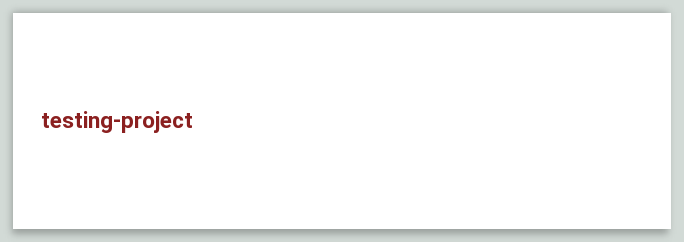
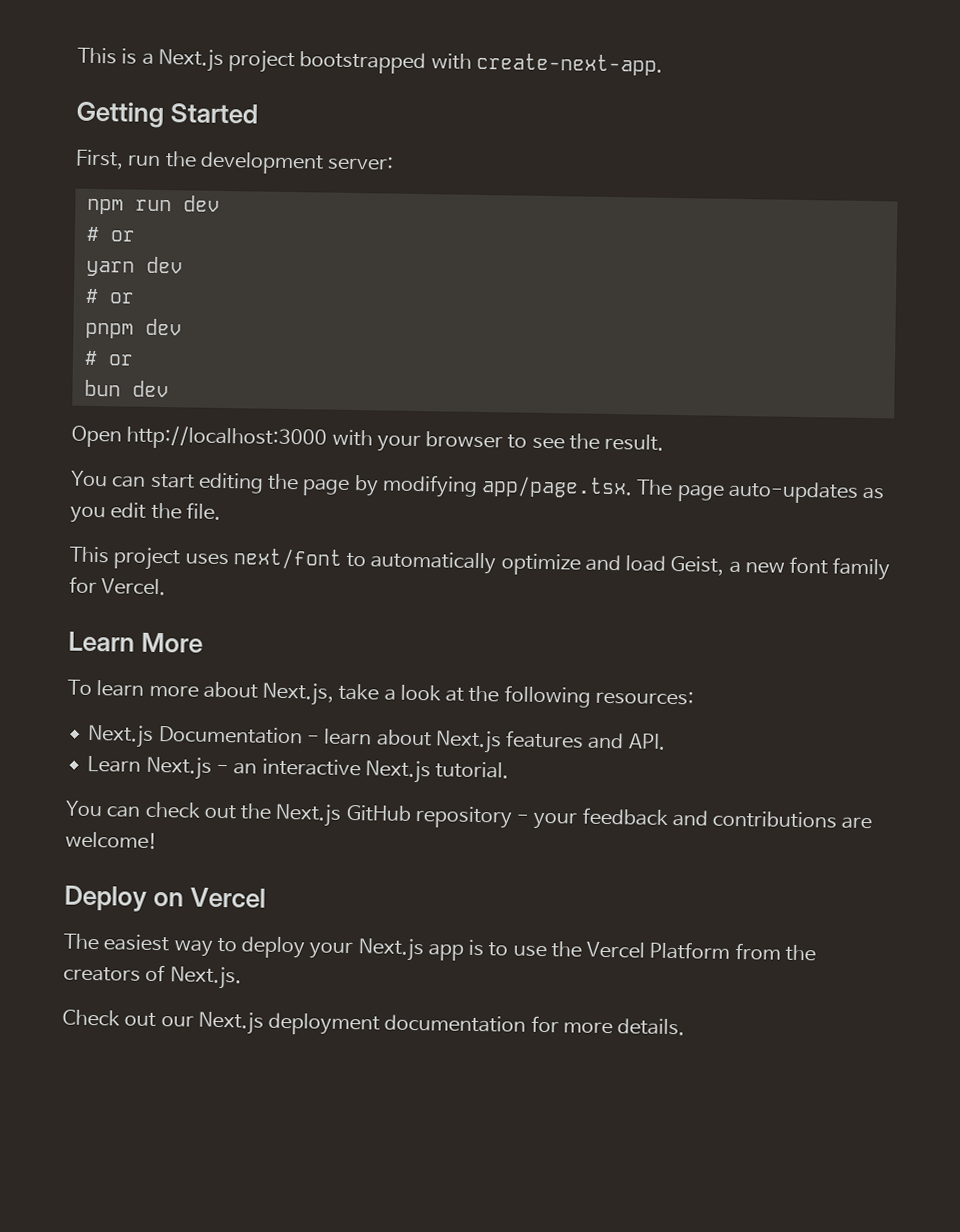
- testing-project
+ This is a Next.js project bootstrapped with create-next-app.
+ Getting Started
+ First, run the development server:
+ npm run dev
+ # or
+ yarn dev
+ # or
+ pnpm dev
+ # or
+ bun dev
+ Open http://localhost:3000 with your browser to see the result.
+ You can start editing the page by modifying app/page.tsx. The page auto-updates as you edit the file.
+ This project uses next/font to automatically optimize and load Geist, a new font family for Vercel.
+ Learn More
+ To learn more about Next.js, take a look at the following resources:
+ Next.js Documentation - learn about Next.js features and API.
+ Learn Next.js - an interactive Next.js tutorial.
+ You can check out the Next.js GitHub repository - your feedback and contributions are welcome!
+ Deploy on Vercel
+ The easiest way to deploy your Next.js app is to use the Vercel Platform from the creators of Next.js.
+ Check out our Next.js deployment documentation for more details.

